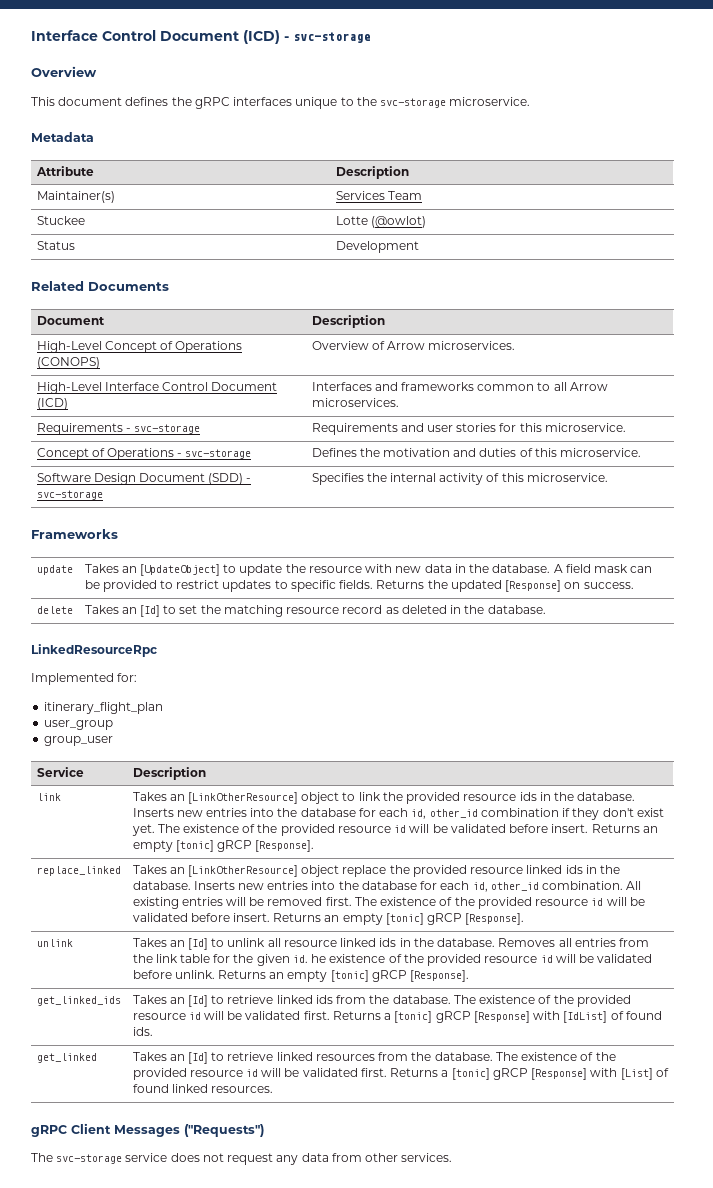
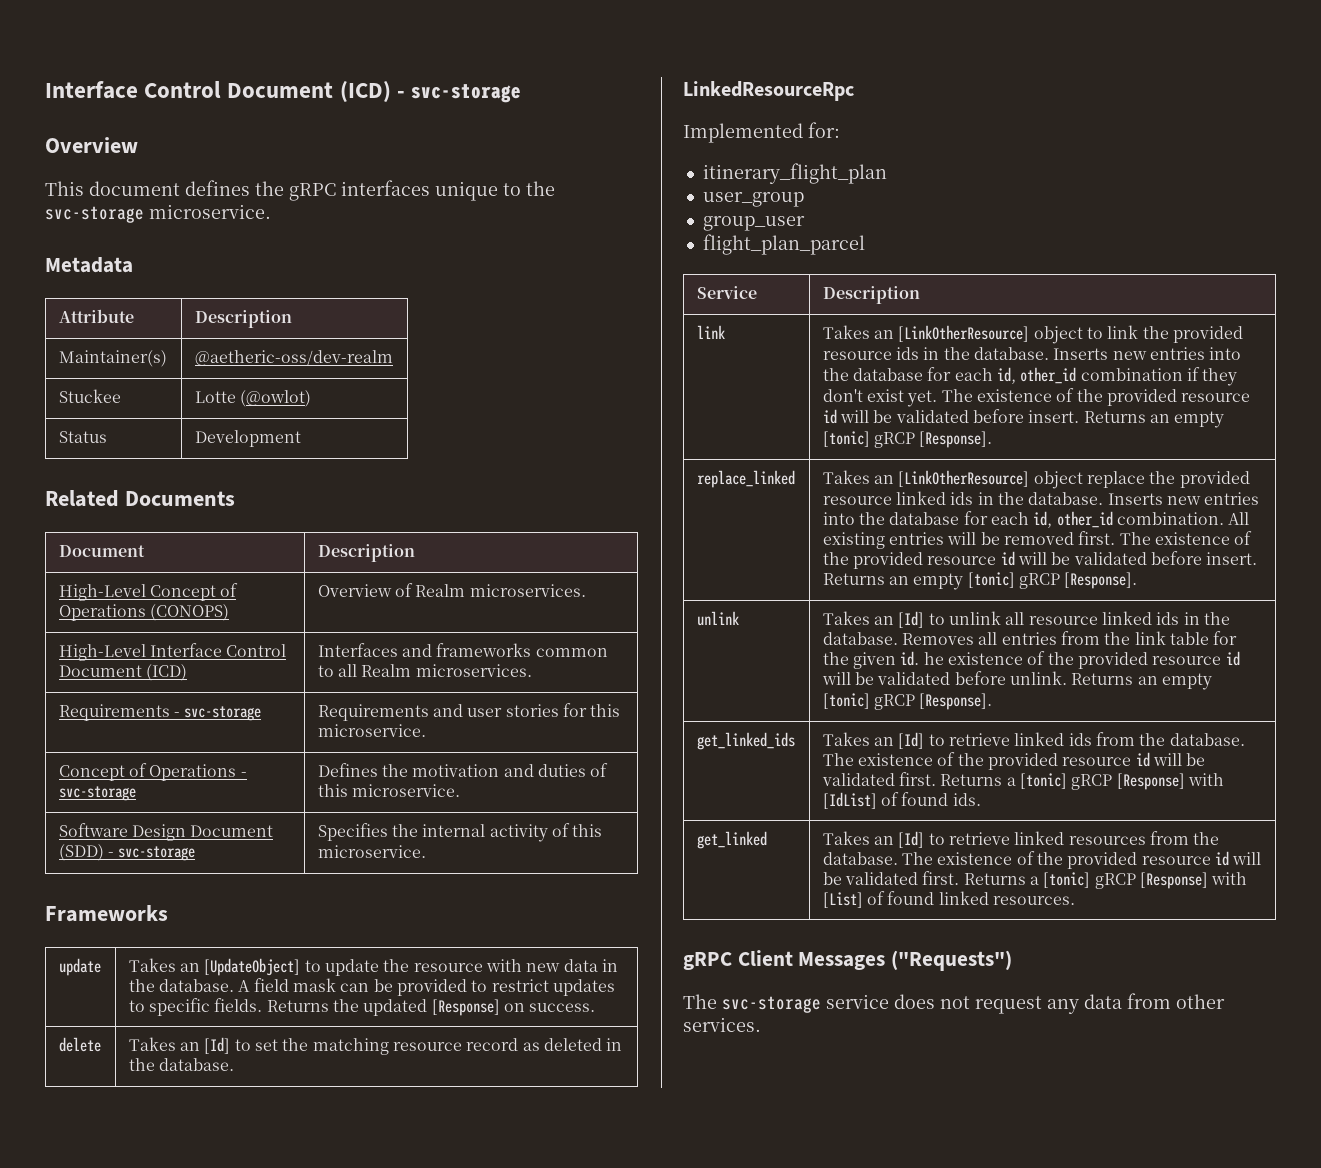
- Maintainer(s) | Services Team
+ Maintainer(s) | @aetheric-oss/dev-realm
- High-Level Concept of Operations (CONOPS) | Overview of Arrow microservices.
+ High-Level Concept of Operations (CONOPS) | Overview of Realm microservices.
- High-Level Interface Control Document (ICD) | Interfaces and frameworks common to all Arrow microservices.
+ High-Level Interface Control Document (ICD) | Interfaces and frameworks common to all Realm microservices.
+ flight_plan_parcel

